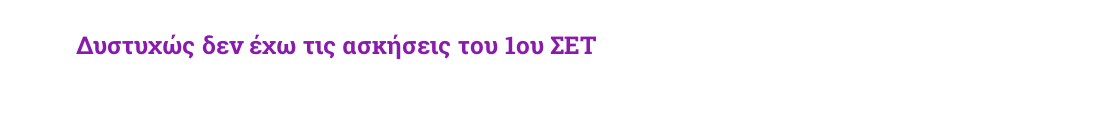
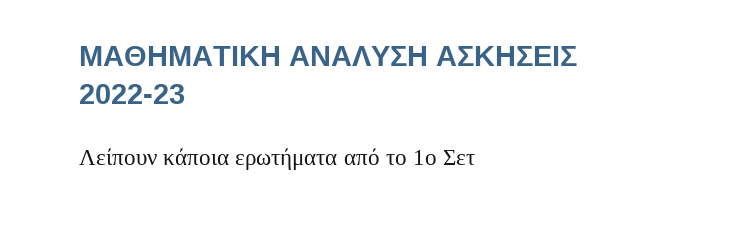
- Δυστυχώς δεν έχω τις ασκήσεις του 1ου ΣΕΤ
+ ΜΑΘΗΜΑΤΙΚΗ ΑΝΑΛΥΣΗ ΑΣΚΗΣΕΙΣ 2022-23
+ Λείπουν κάποια ερωτήματα από το 1ο Σετ

